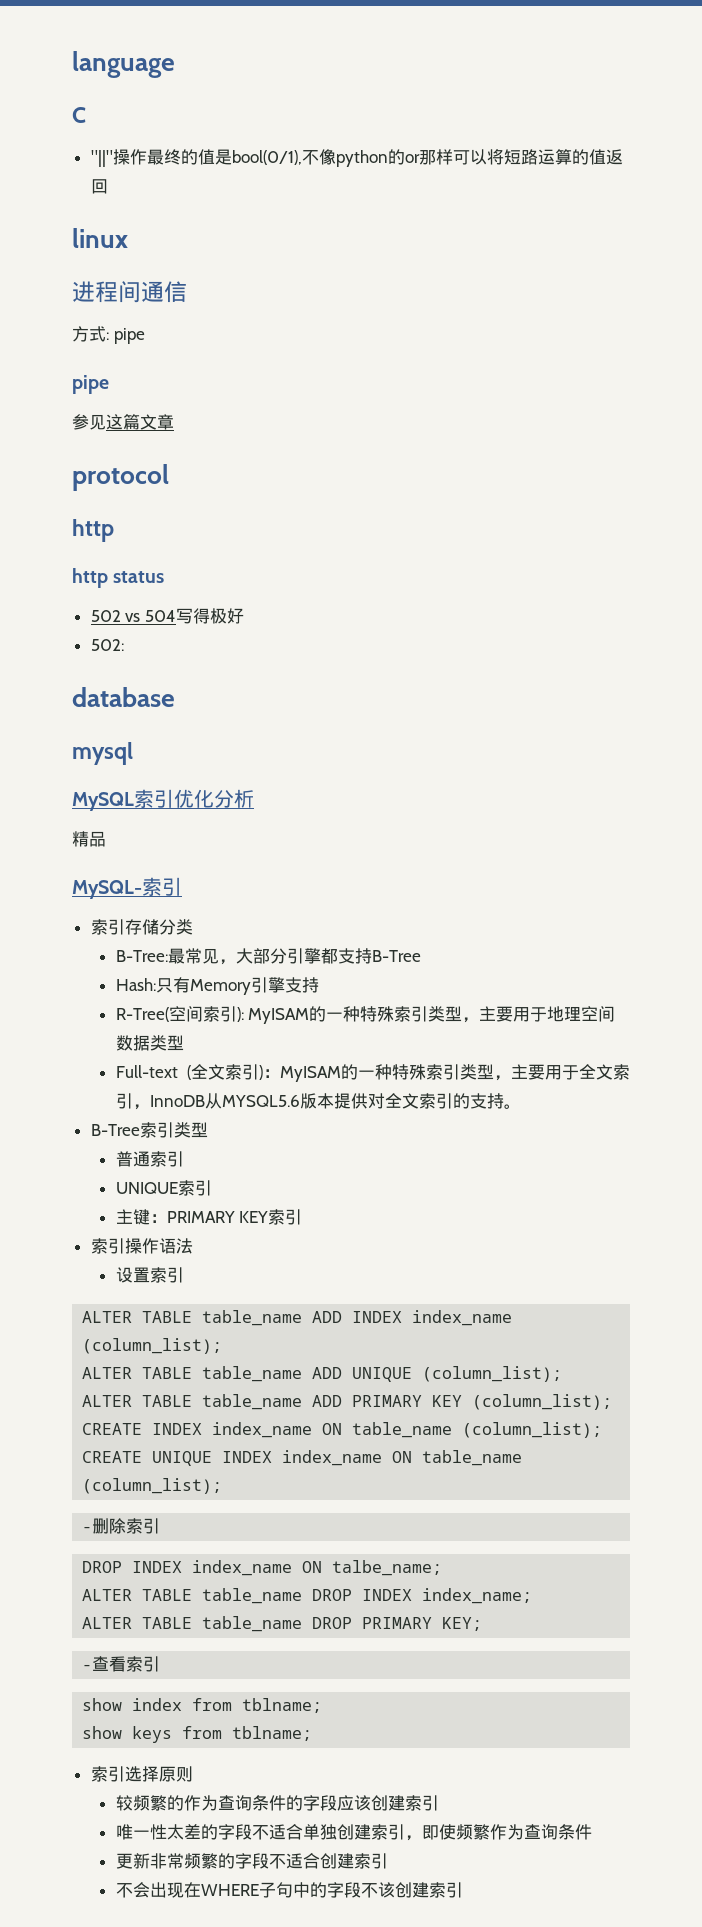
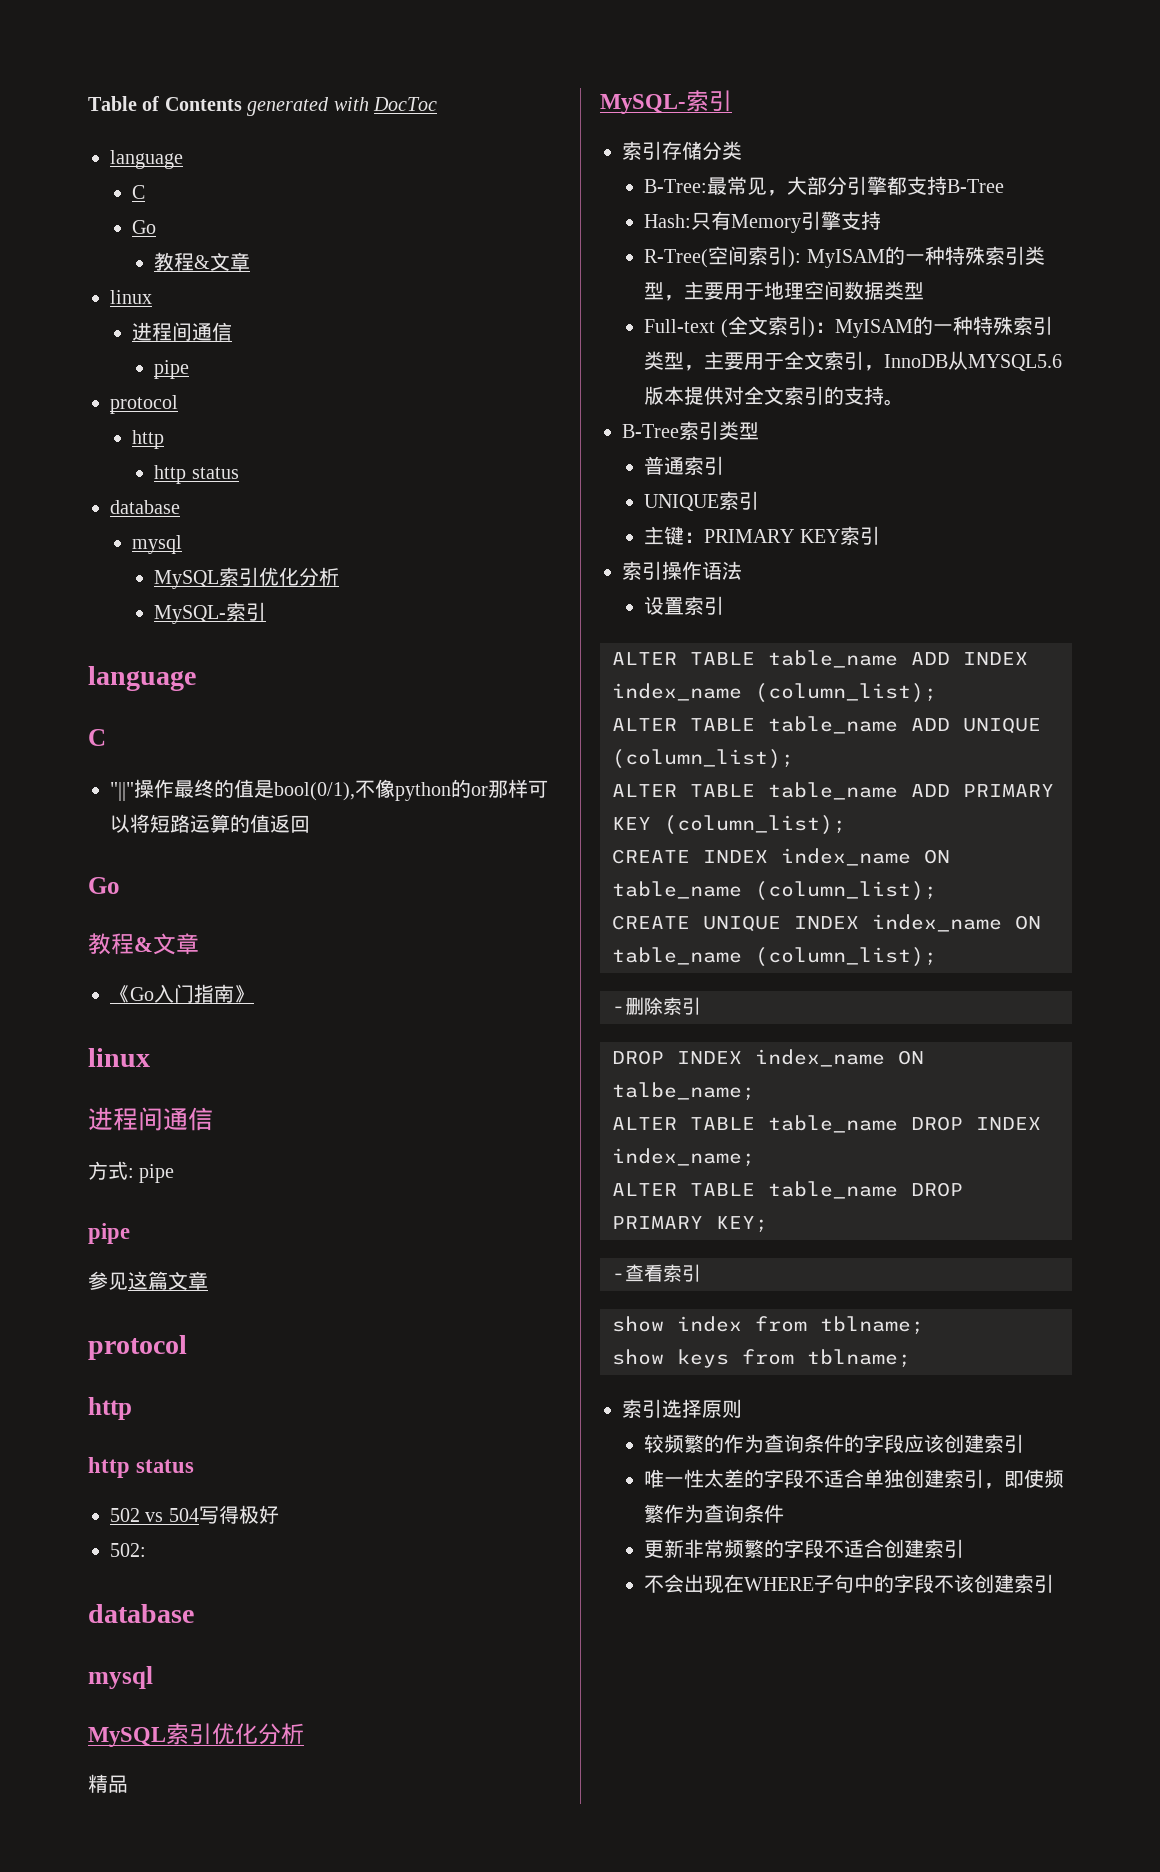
+ Table of Contents generated with DocToc
+ language
+ C
+ Go
+ 教程&文章
+ linux
+ 进程间通信
+ pipe
+ protocol
+ http
+ http status
+ database
+ mysql
+ MySQL索引优化分析
+ MySQL-索引
  "||"操作最终的值是bool(0/1),不像python的or那样可以将短路运算的值返回
+ Go
+ 教程&文章
+ 《Go入门指南》

